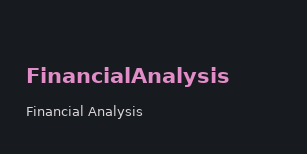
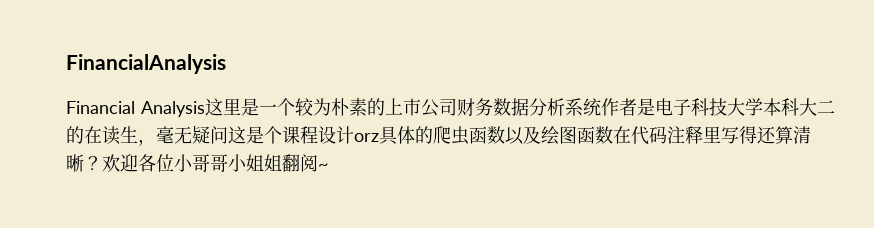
- Financial Analysis
+ Financial Analysis这里是一个较为朴素的上市公司财务数据分析系统作者是电子科技大学本科大二的在读生，毫无疑问这是个课程设计orz具体的爬虫函数以及绘图函数在代码注释里写得还算清晰？欢迎各位小哥哥小姐姐翻阅~

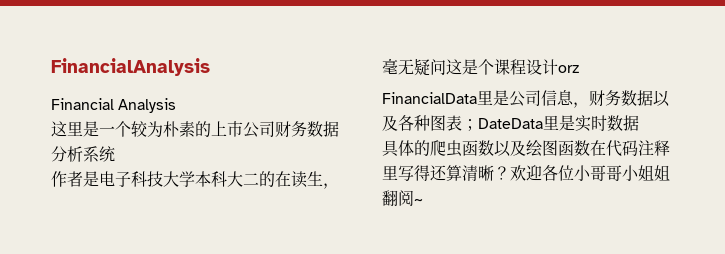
- Financial Analysis这里是一个较为朴素的上市公司财务数据分析系统作者是电子科技大学本科大二的在读生，毫无疑问这是个课程设计orz具体的爬虫函数以及绘图函数在代码注释里写得还算清晰？
+ Financial Analysis
+ 这里是一个较为朴素的上市公司财务数据分析系统
+ 作者是电子科技大学本科大二的在读生，毫无疑问这是个课程设计orz
+ FinancialData里是公司信息，财务数据以及各种图表；DateData里是实时数据
+ 具体的爬虫函数以及绘图函数在代码注释里写得还算清晰？

